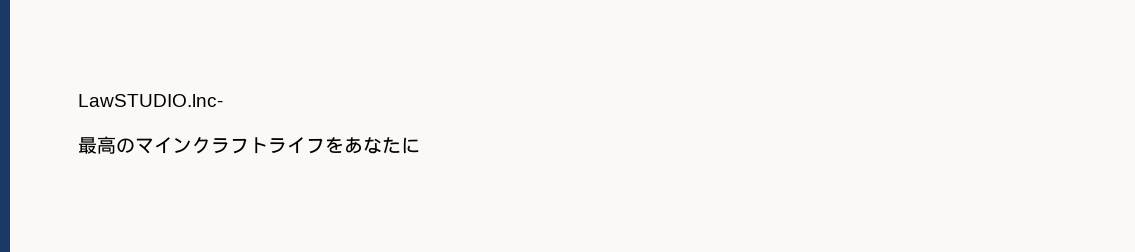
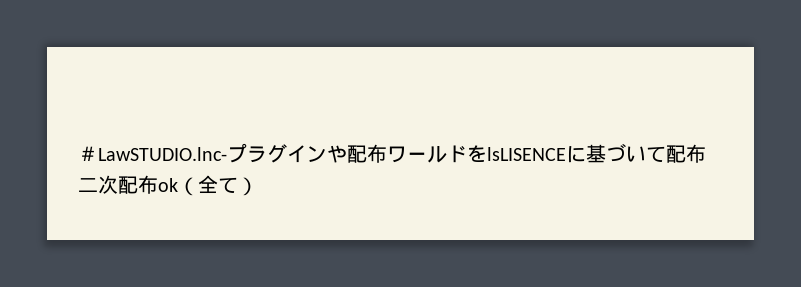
- LawSTUDIO.lnc-
- 最高のマインクラフトライフをあなたに
+ ＃LawSTUDIO.lnc-プラグインや配布ワールドをlsLISENCEに基づいて配布二次配布ok（全て）

